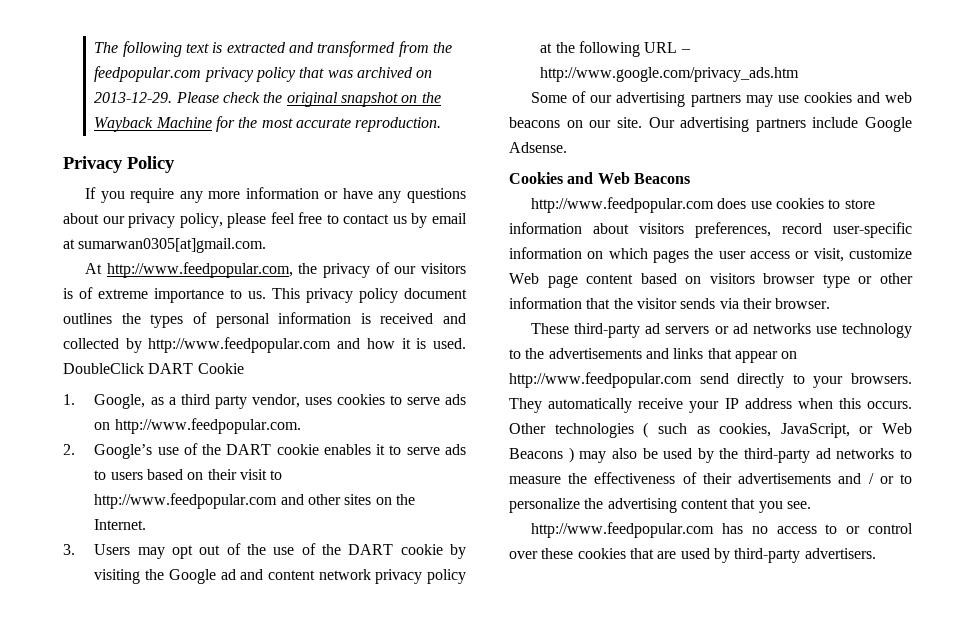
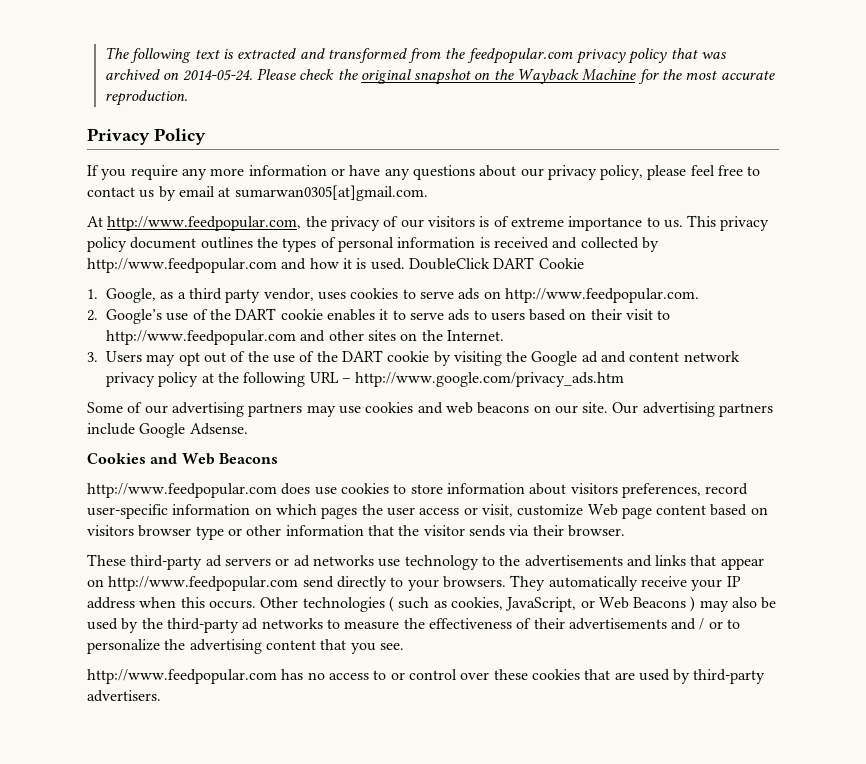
- The following text is extracted and transformed from the feedpopular.com privacy policy that was archived on 2013-12-29.
+ The following text is extracted and transformed from the feedpopular.com privacy policy that was archived on 2014-05-24.

